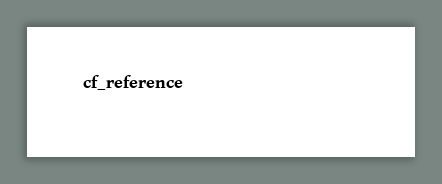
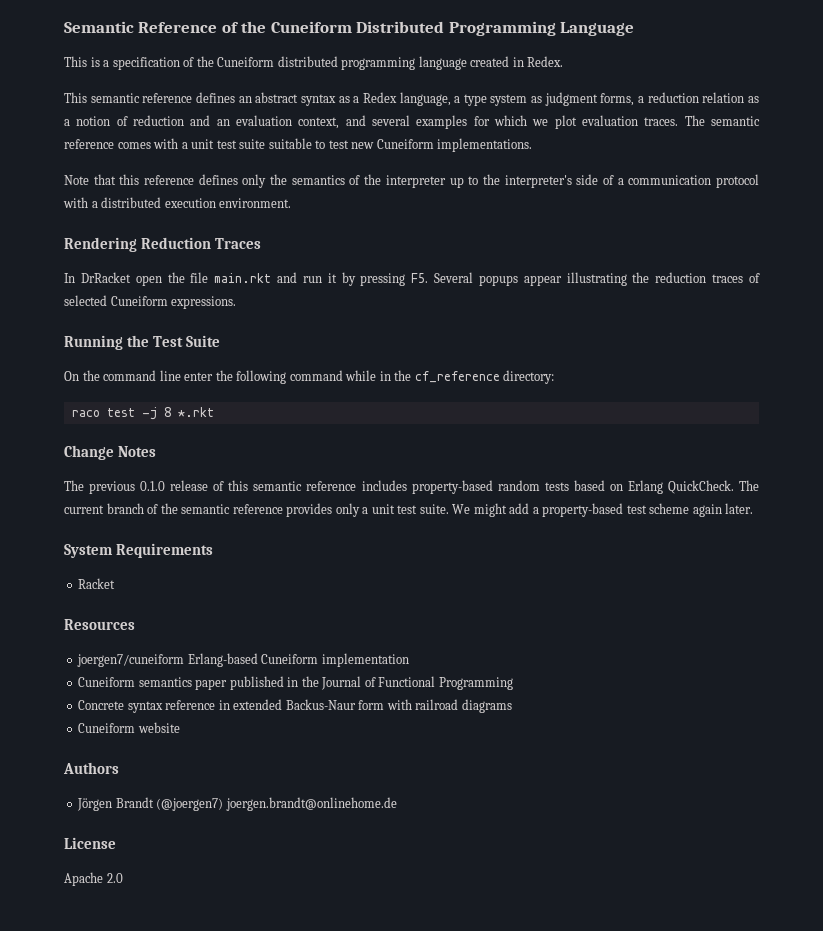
- cf_reference
+ Semantic Reference of the Cuneiform Distributed Programming Language
+ This is a specification of the Cuneiform distributed programming language created in Redex.
+ This semantic reference defines an abstract syntax as a Redex language, a type system as judgment forms, a reduction relation as a notion of reduction and an evaluation context, and several examples for which we plot evaluation traces. The semantic reference comes with a unit test suite suitable to test new Cuneiform implementations.
+ Note that this reference defines only the semantics of the interpreter up to the interpreter's side of a communication protocol with a distributed execution environment.
+ Rendering Reduction Traces
+ In DrRacket open the file main.rkt and run it by pressing F5. Several popups appear illustrating the reduction traces of selected Cuneiform expressions.
+ Running the Test Suite
+ On the command line enter the following command while in the cf_reference directory:
+ raco test -j 8 *.rkt
+ Change Notes
+ The previous 0.1.0 release of this semantic reference includes property-based random tests based on Erlang QuickCheck. The current branch of the semantic reference provides only a unit test suite. We might add a property-based test scheme again later.
+ System Requirements
+ Racket
+ Resources
+ joergen7/cuneiform Erlang-based Cuneiform implementation
+ Cuneiform semantics paper published in the Journal of Functional Programming
+ Concrete syntax reference in extended Backus-Naur form with railroad diagrams
+ Cuneiform website
+ Authors
+ Jörgen Brandt (@joergen7) joergen.brandt@onlinehome.de
+ License
+ Apache 2.0

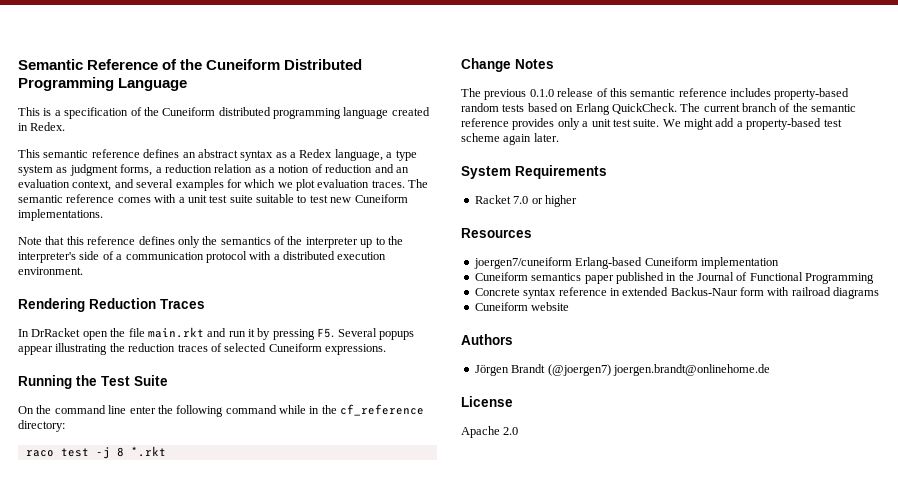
- Racket
+ Racket 7.0 or higher

